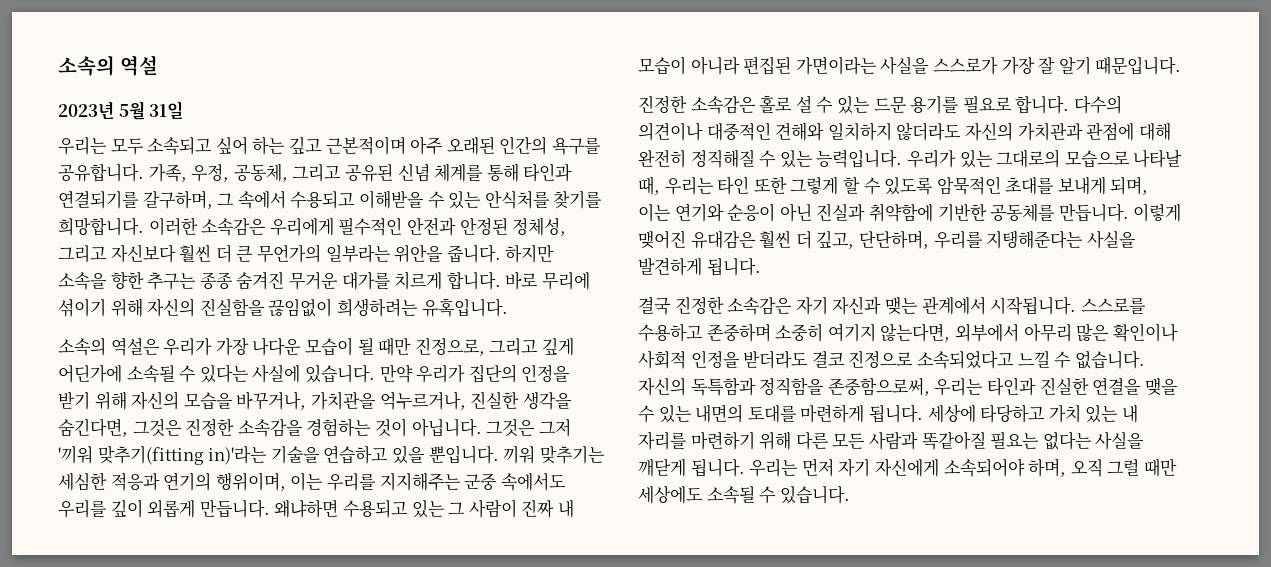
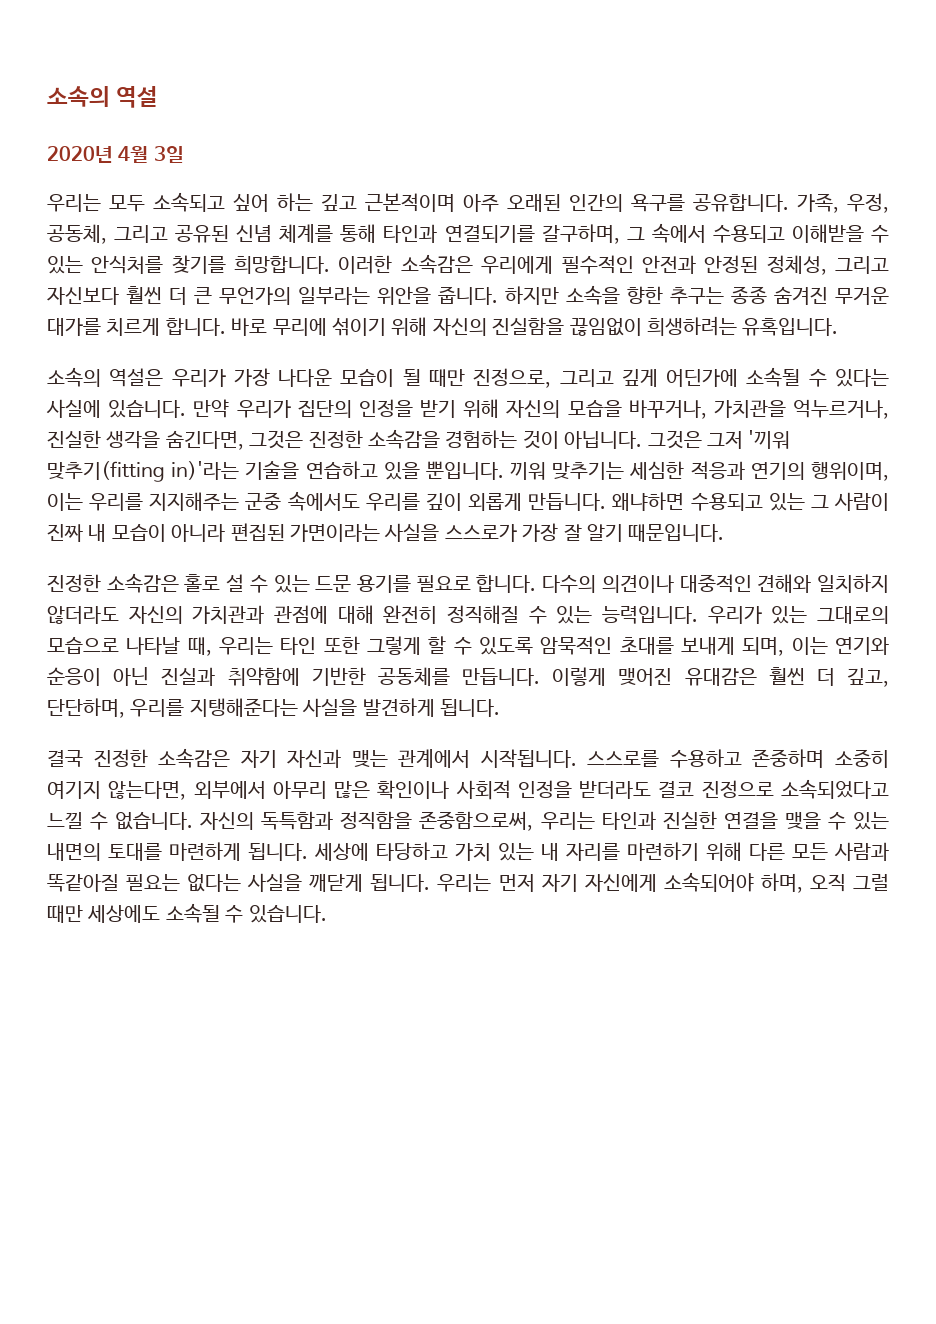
- 2023년 5월 31일
+ 2020년 4월 3일

